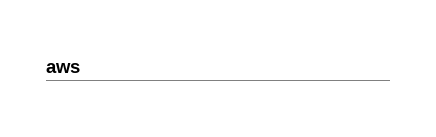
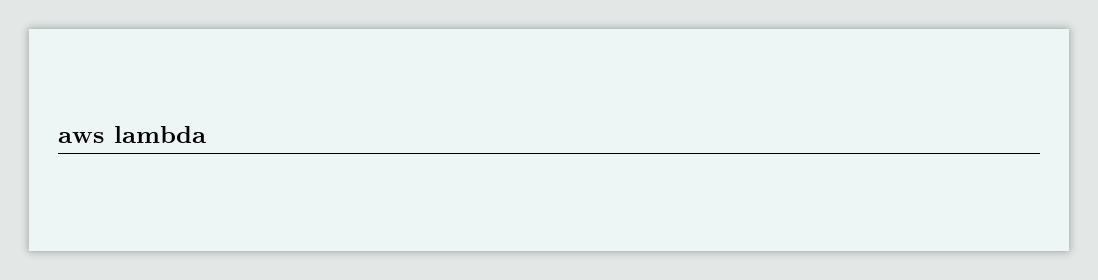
- aws
+ aws lambda

